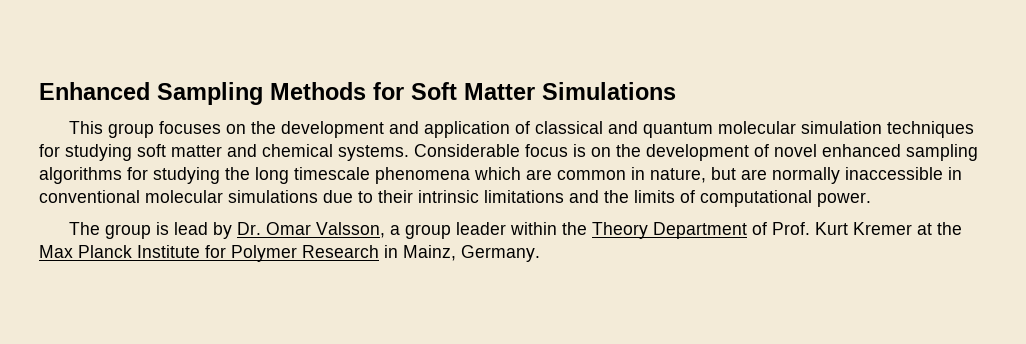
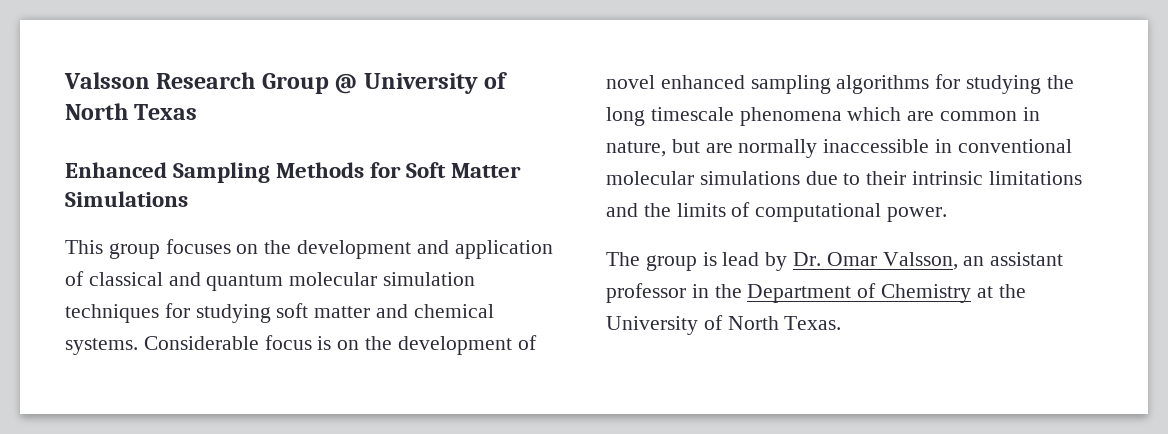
+ Valsson Research Group @ University of North Texas
- The group is lead by Dr. Omar Valsson, a group leader within the Theory Department of Prof. Kurt Kremer at the Max Planck Institute for Polymer Research in Mainz, Germany.
+ The group is lead by Dr. Omar Valsson, an assistant professor in the Department of Chemistry at the University of North Texas.

